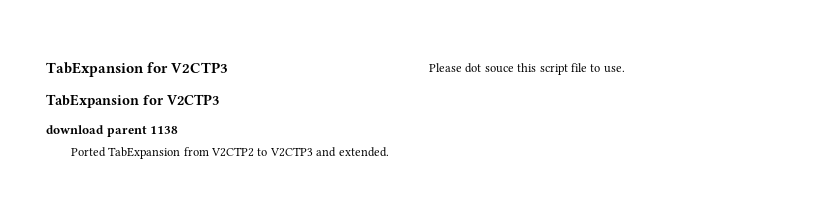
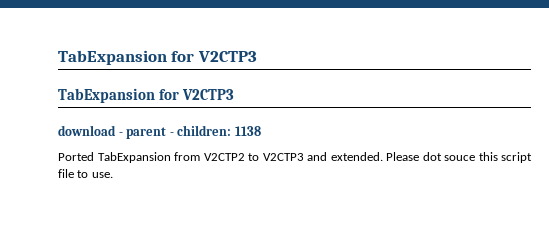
- download parent 1138
+ download - parent - children: 1138

